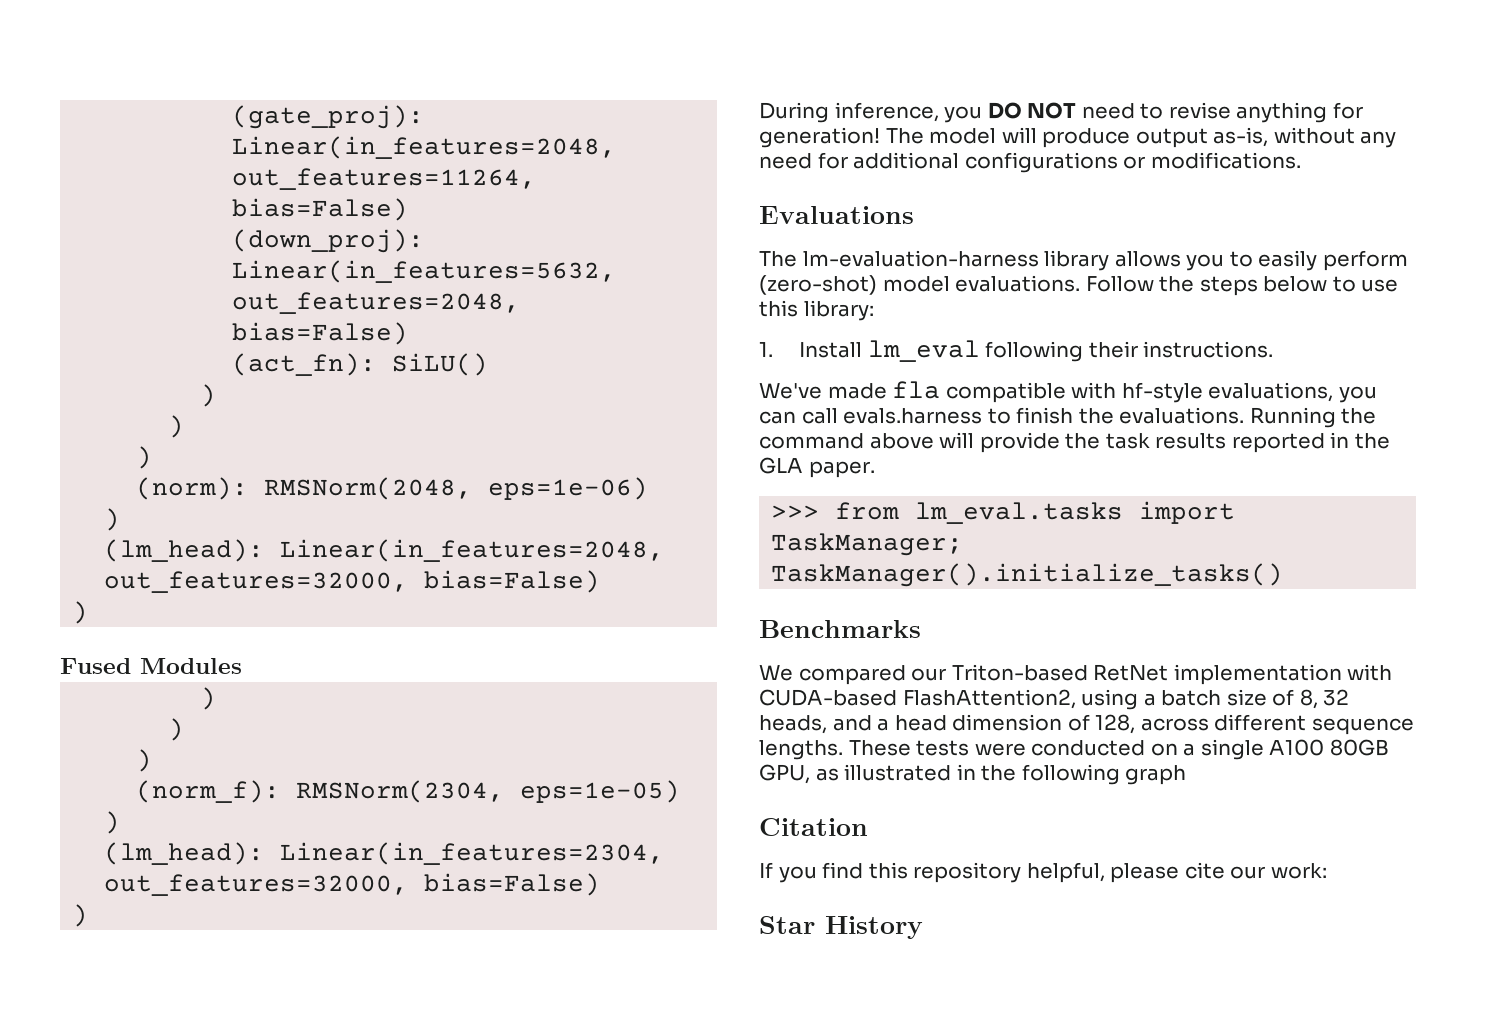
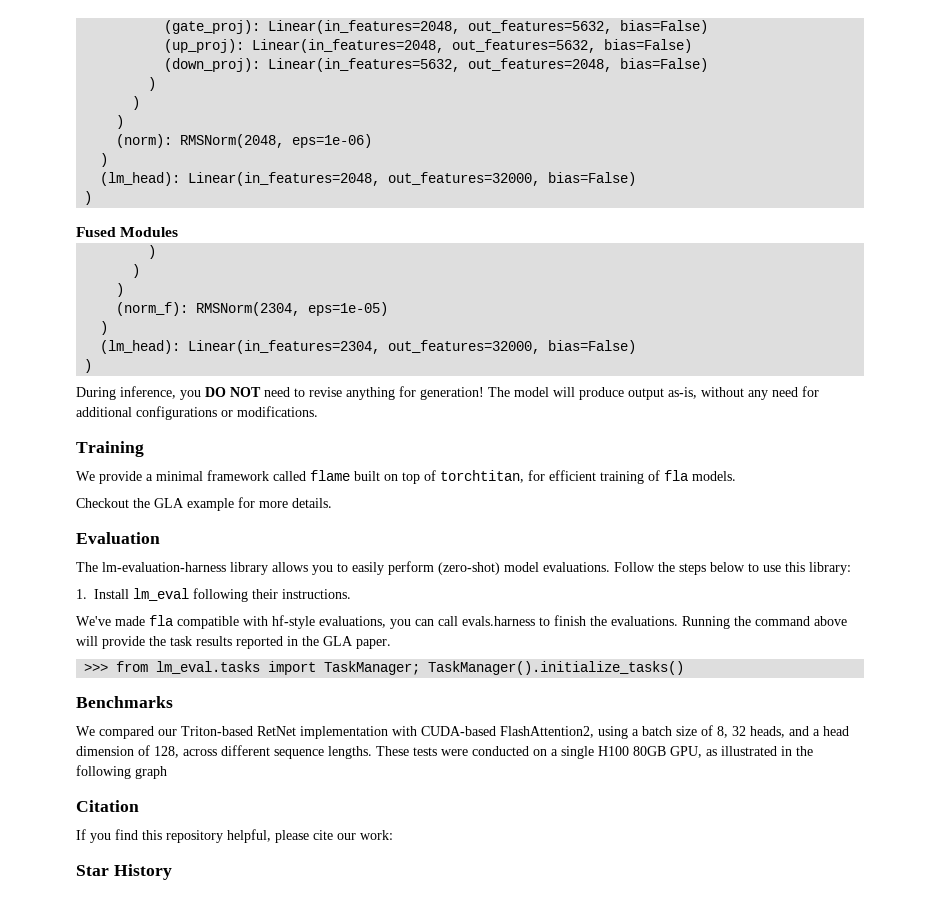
- (gate_proj): Linear(in_features=2048, out_features=11264, bias=False)
+ (gate_proj): Linear(in_features=2048, out_features=5632, bias=False)
+ (up_proj): Linear(in_features=2048, out_features=5632, bias=False)
- (act_fn): SiLU()
- Evaluations
+ Training
+ We provide a minimal framework called flame built on top of torchtitan, for efficient training of fla models.
+ Checkout the GLA example for more details.
+ Evaluation
- These tests were conducted on a single A100 80GB GPU, as illustrated in the following graph
+ These tests were conducted on a single H100 80GB GPU, as illustrated in the following graph

